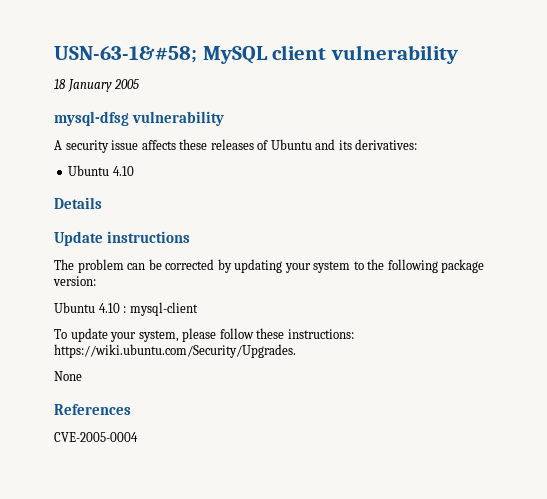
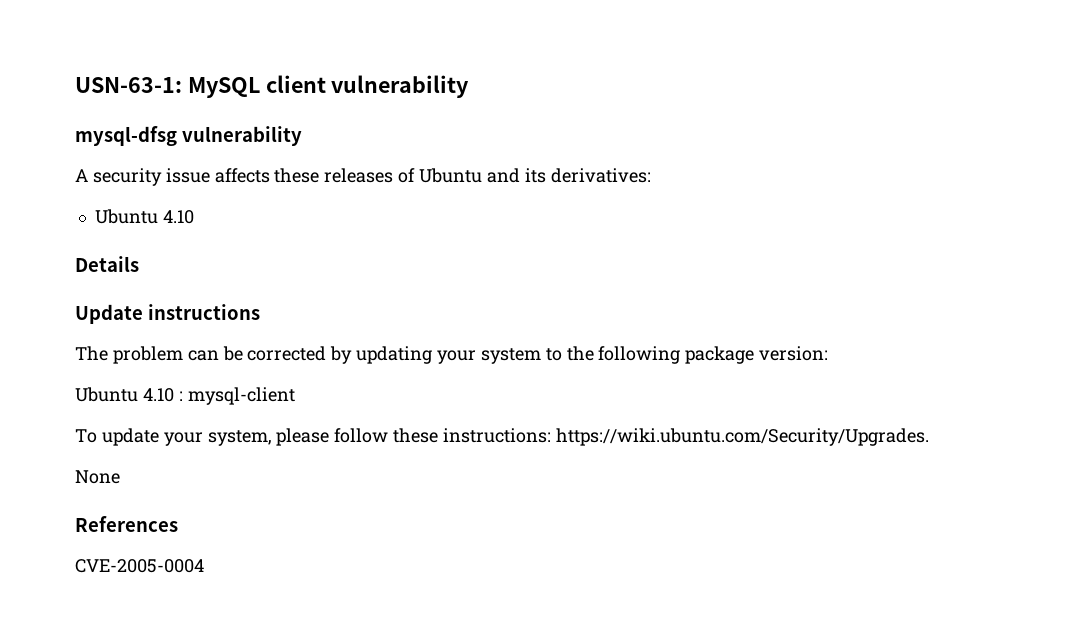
- USN-63-1&#58; MySQL client vulnerability
+ USN-63-1: MySQL client vulnerability
- 18 January 2005

